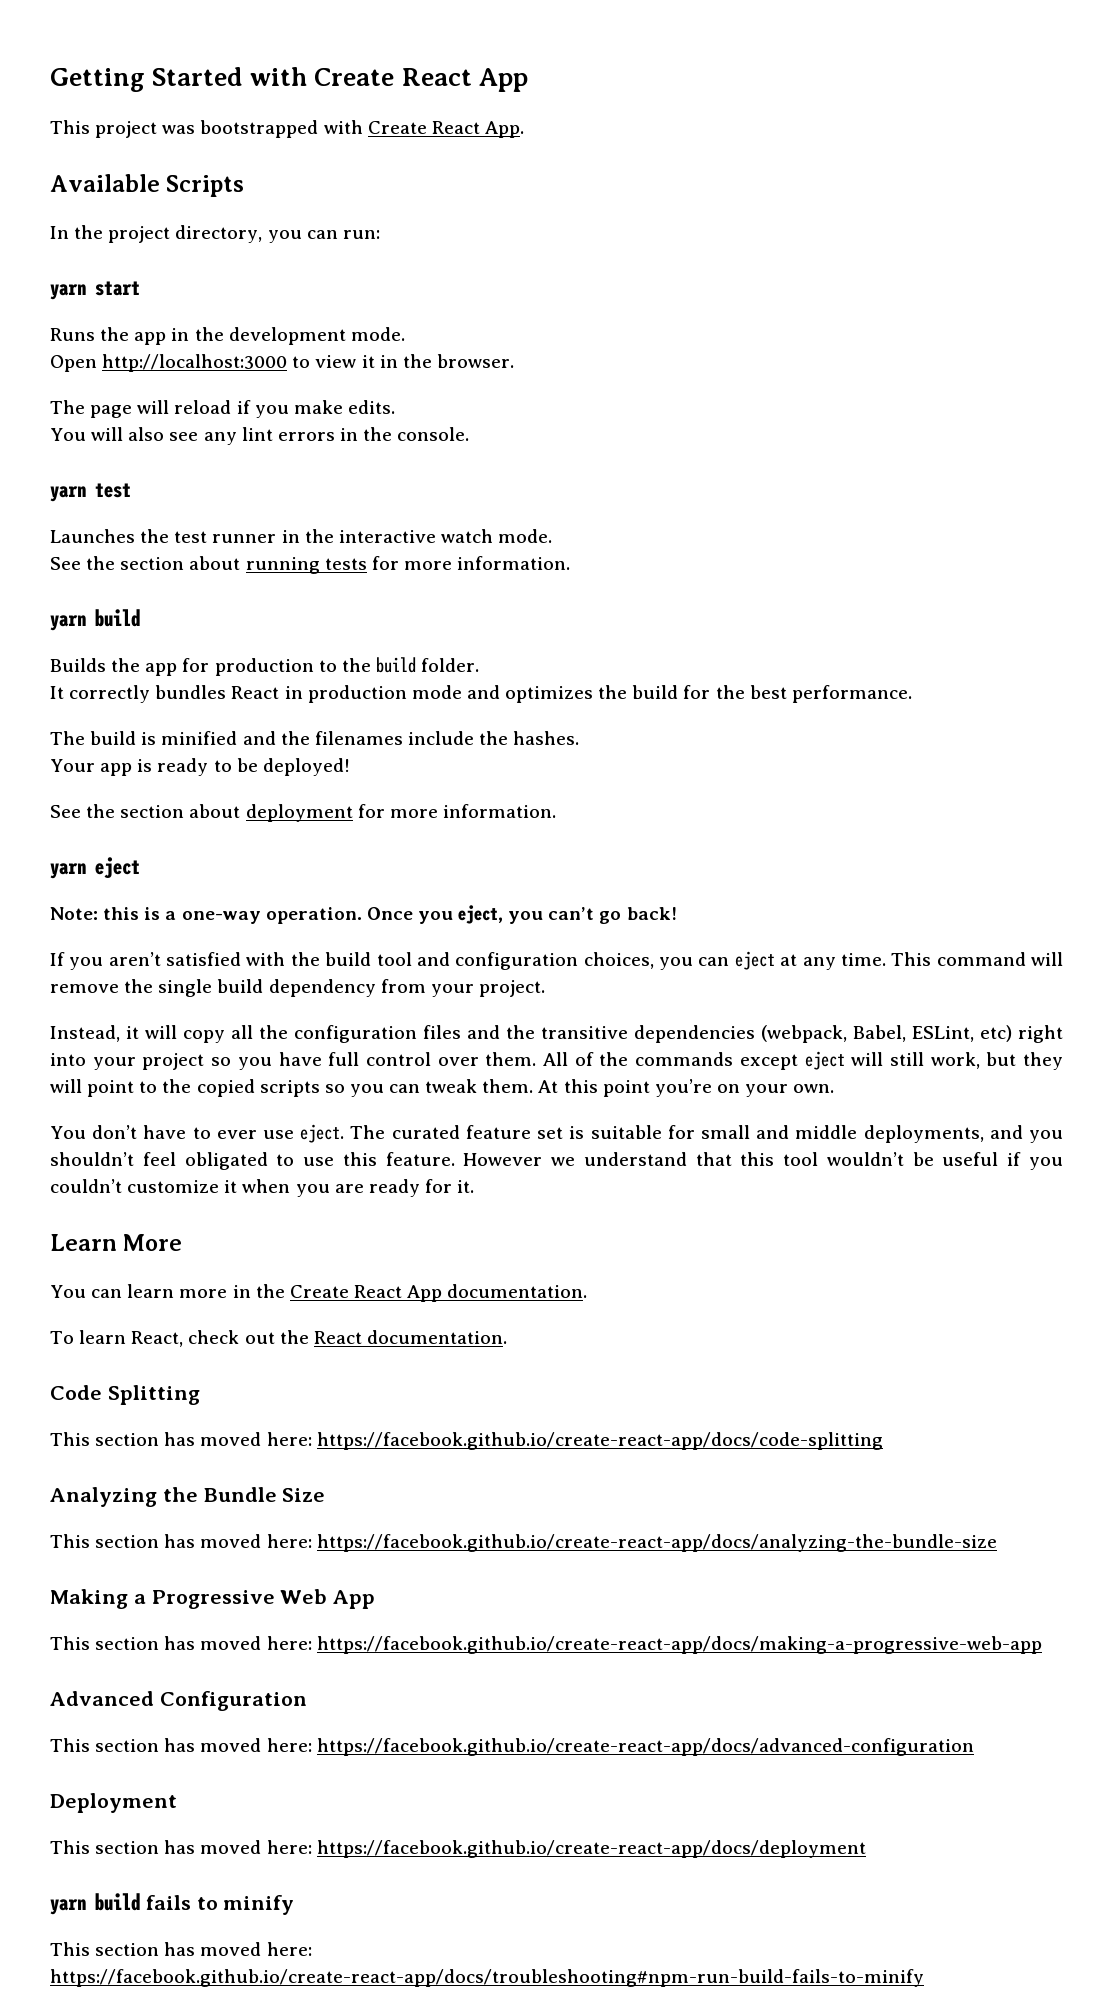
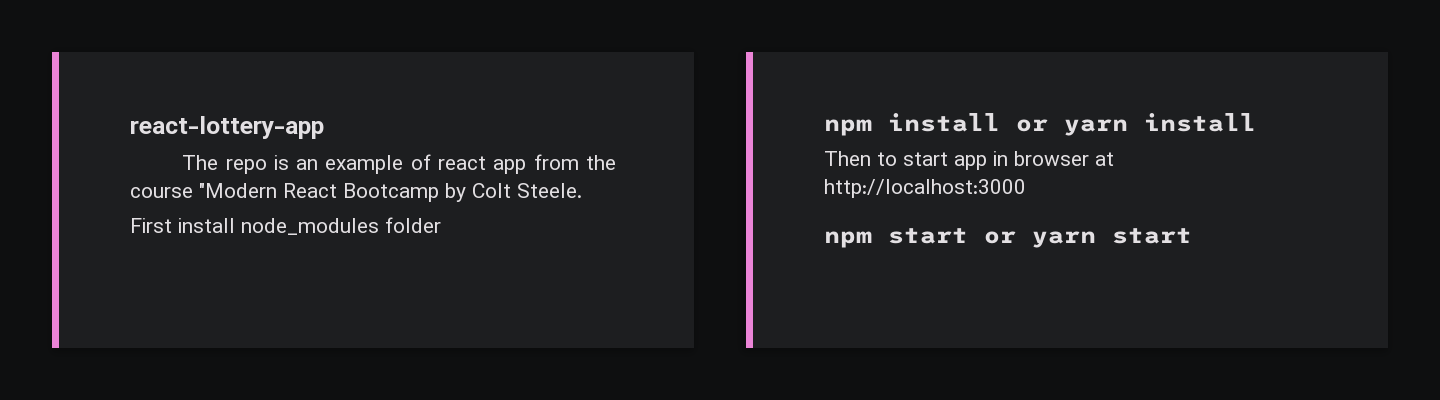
- Getting Started with Create React App
- This project was bootstrapped with Create React App.
- Available Scripts
- In the project directory, you can run:
- yarn start
- Runs the app in the development mode.
- Open http://localhost:3000 to view it in the browser.
- The page will reload if you make edits.
- You will also see any lint errors in the console.
- yarn test
- Launches the test runner in the interactive watch mode.
- See the section about running tests for more information.
- yarn build
- Builds the app for production to the build folder.
- It correctly bundles React in production mode and optimizes the build for the best performance.
- The build is minified and the filenames include the hashes.
- Your app is ready to be deployed!
- See the section about deployment for more information.
- yarn eject
- Note: this is a one-way operation. Once you eject, you can’t go back!
- If you aren’t satisfied with the build tool and configuration choices, you can eject at any time. This command will remove the single build dependency from your project.
- Instead, it will copy all the configuration files and the transitive dependencies (webpack, Babel, ESLint, etc) right into your project so you have full control over them. All of the commands except eject will still work, but they will point to the copied scripts so you can tweak them. At this point you’re on your own.
- You don’t have to ever use eject. The curated feature set is suitable for small and middle deployments, and you shouldn’t feel obligated to use this feature. However we understand that this tool wouldn’t be useful if you couldn’t customize it when you are ready for it.
- Learn More
- You can learn more in the Create React App documentation.
- To learn React, check out the React documentation.
- Code Splitting
- This section has moved here: https://facebook.github.io/create-react-app/docs/code-splitting
- Analyzing the Bundle Size
- This section has moved here: https://facebook.github.io/create-react-app/docs/analyzing-the-bundle-size
- Making a Progressive Web App
- This section has moved here: https://facebook.github.io/create-react-app/docs/making-a-progressive-web-app
- Advanced Configuration
- This section has moved here: https://facebook.github.io/create-react-app/docs/advanced-configuration
- Deployment
- This section has moved here: https://facebook.github.io/create-react-app/docs/deployment
- yarn build fails to minify
- This section has moved here: https://facebook.github.io/create-react-app/docs/troubleshooting#npm-run-build-fails-to-minify
+ react-lottery-app
+ The repo is an example of react app from the course "Modern React Bootcamp by Colt Steele.
+ First install node_modules folder
+ npm install or yarn install
+ Then to start app in browser at http://localhost:3000
+ npm start or yarn start

